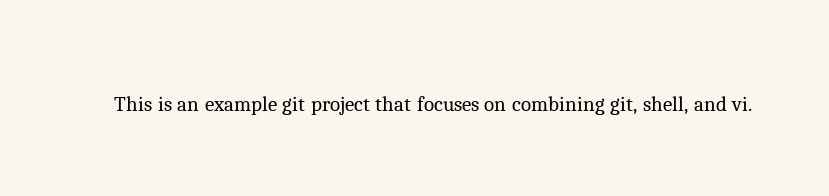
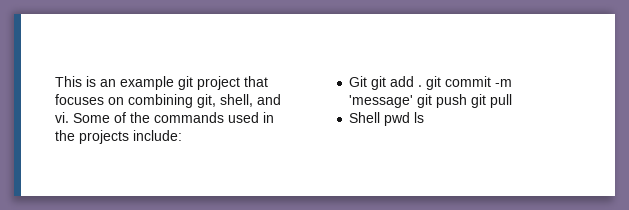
+ Some of the commands used in the projects include:
+ Git git add . git commit -m 'message' git push git pull
+ Shell pwd ls

